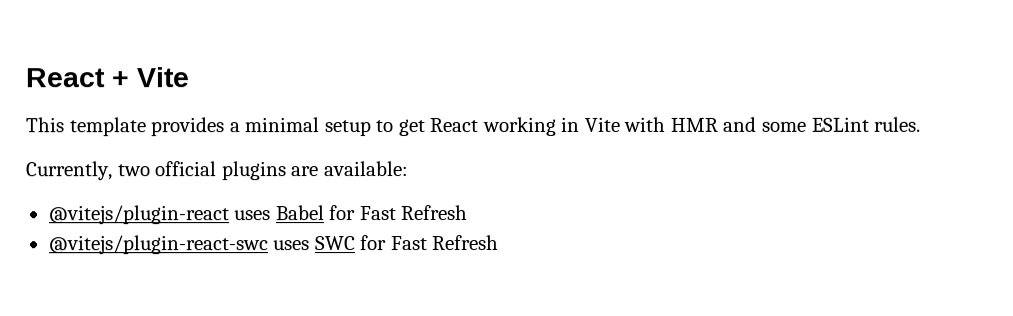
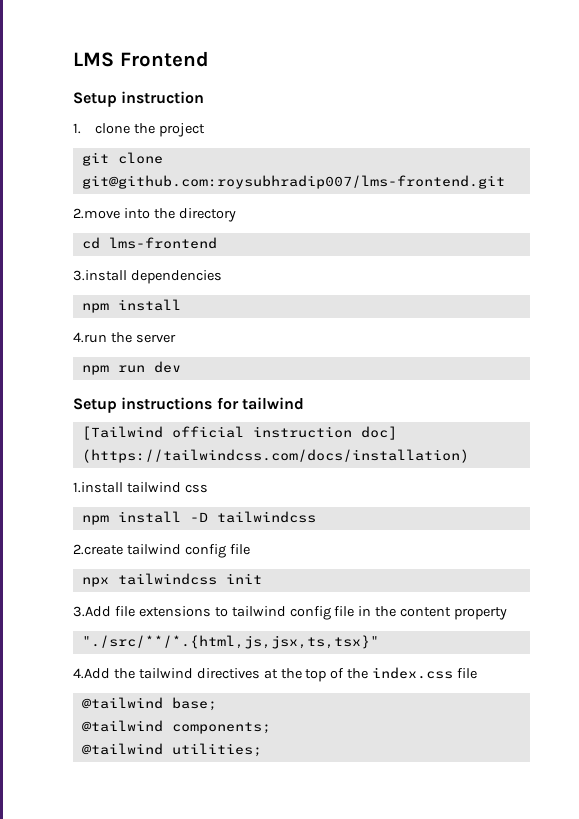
- React + Vite
- This template provides a minimal setup to get React working in Vite with HMR and some ESLint rules.
- Currently, two official plugins are available:
- @vitejs/plugin-react uses Babel for Fast Refresh
- @vitejs/plugin-react-swc uses SWC for Fast Refresh
+ LMS Frontend
+ Setup instruction
+ 1. clone the project
+ git clone git@github.com:roysubhradip007/lms-frontend.git
+ 2.move into the directory
+ cd lms-frontend
+ 3.install dependencies
+ npm install
+ 4.run the server
+ npm run dev
+ Setup instructions for tailwind
+ [Tailwind official instruction doc] (https://tailwindcss.com/docs/installation)
+ 1.install tailwind css
+ npm install -D tailwindcss
+ 2.create tailwind config file
+ npx tailwindcss init
+ 3.Add file extensions to tailwind config file in the content property
+ "./src/**/*.{html,js,jsx,ts,tsx}"
+ 4.Add the tailwind directives at the top of the index.css file
+ @tailwind base;
+ @tailwind components;
+ @tailwind utilities;

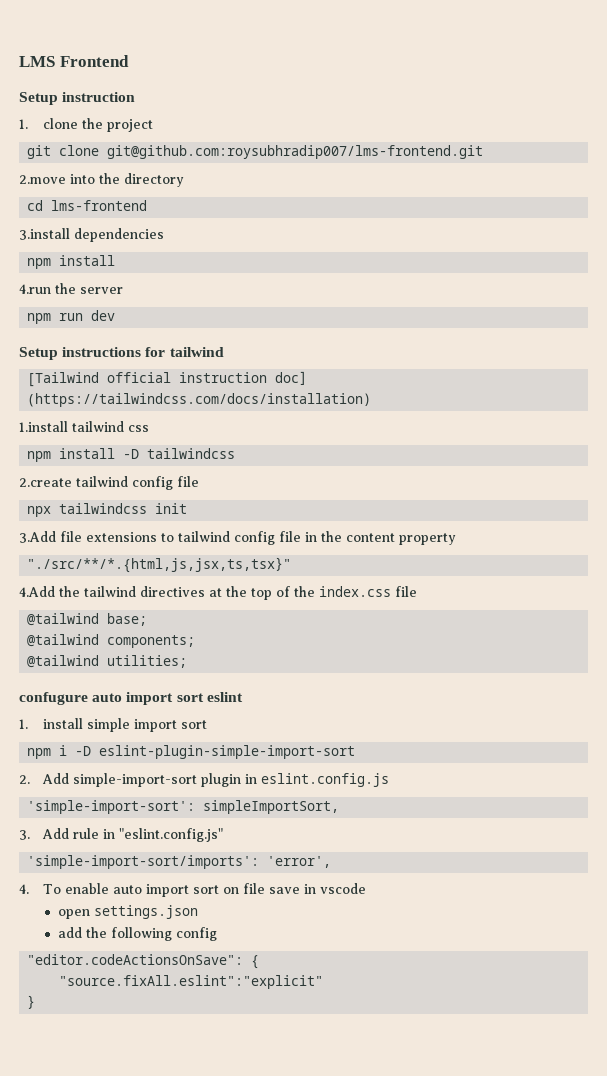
+ confugure auto import sort eslint
+ 1. install simple import sort
+ npm i -D eslint-plugin-simple-import-sort
+ 2. Add simple-import-sort plugin in eslint.config.js
+ 'simple-import-sort': simpleImportSort,
+ 3. Add rule in "eslint.config.js"
+ 'simple-import-sort/imports': 'error',
+ 4. To enable auto import sort on file save in vscode
+ open settings.json
+ add the following config
+ "editor.codeActionsOnSave": {
+ "source.fixAll.eslint":"explicit"
+ }

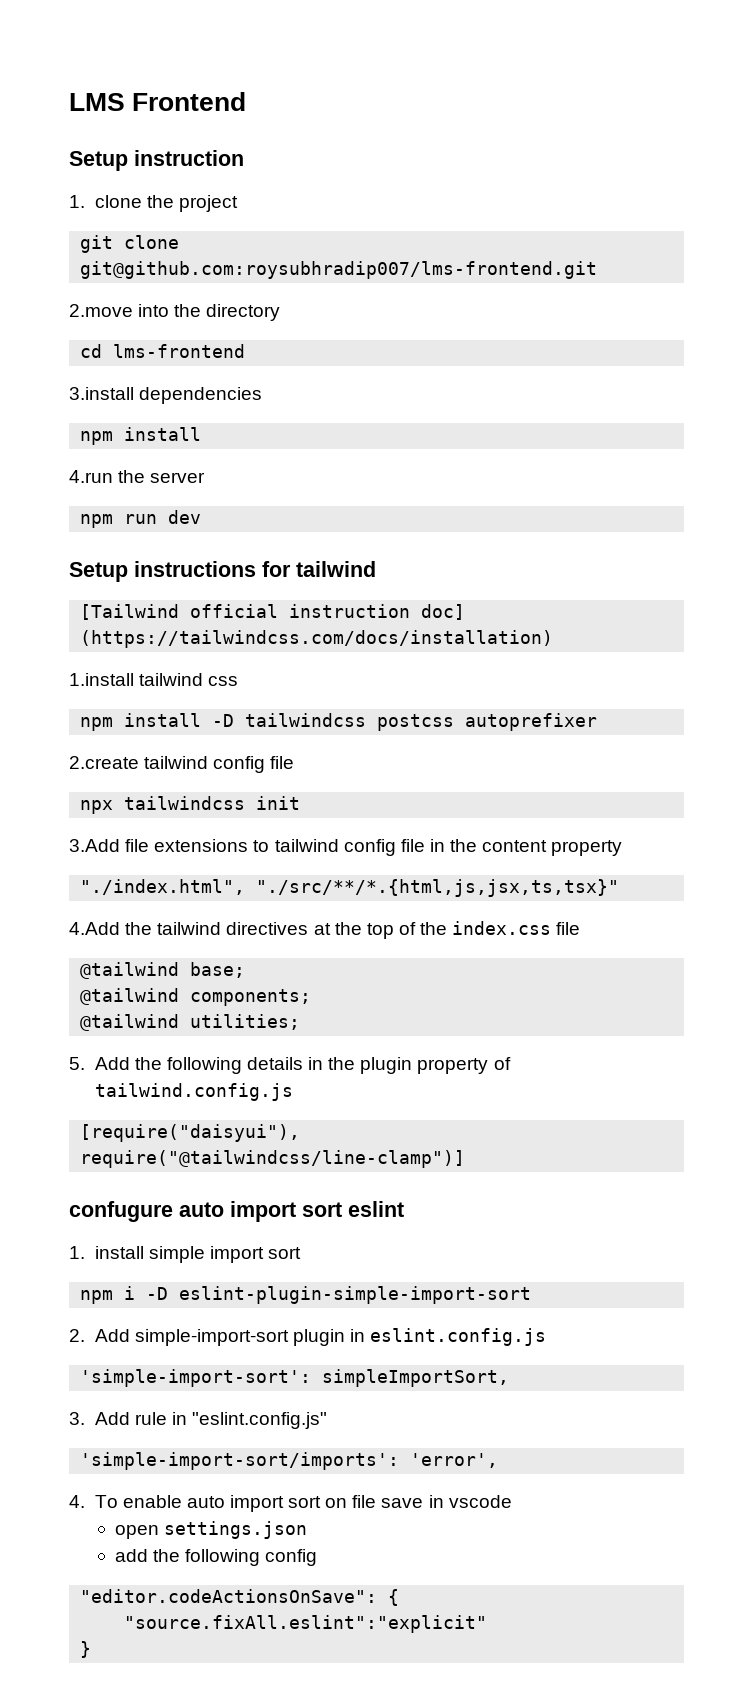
- npm install -D tailwindcss
+ npm install -D tailwindcss postcss autoprefixer
- "./src/**/*.{html,js,jsx,ts,tsx}"
+ "./index.html", "./src/**/*.{html,js,jsx,ts,tsx}"
+ 5. Add the following details in the plugin property of tailwind.config.js
+ [require("daisyui"), require("@tailwindcss/line-clamp")]

